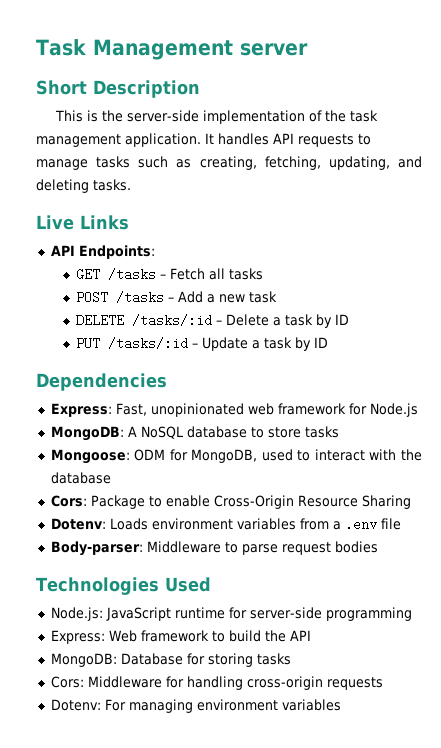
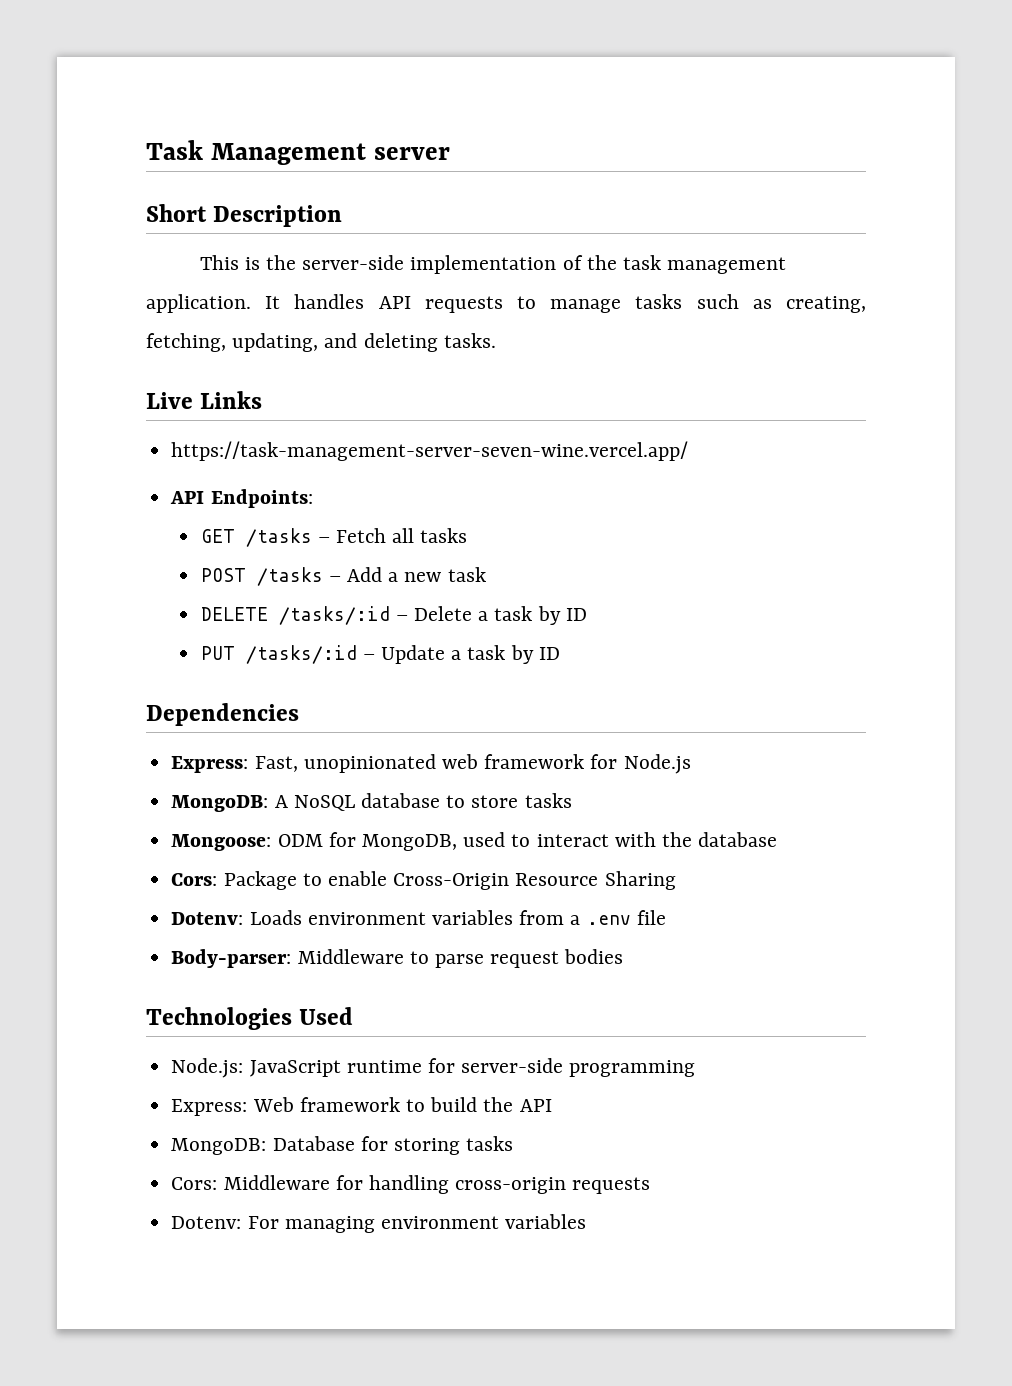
+ https://task-management-server-seven-wine.vercel.app/

